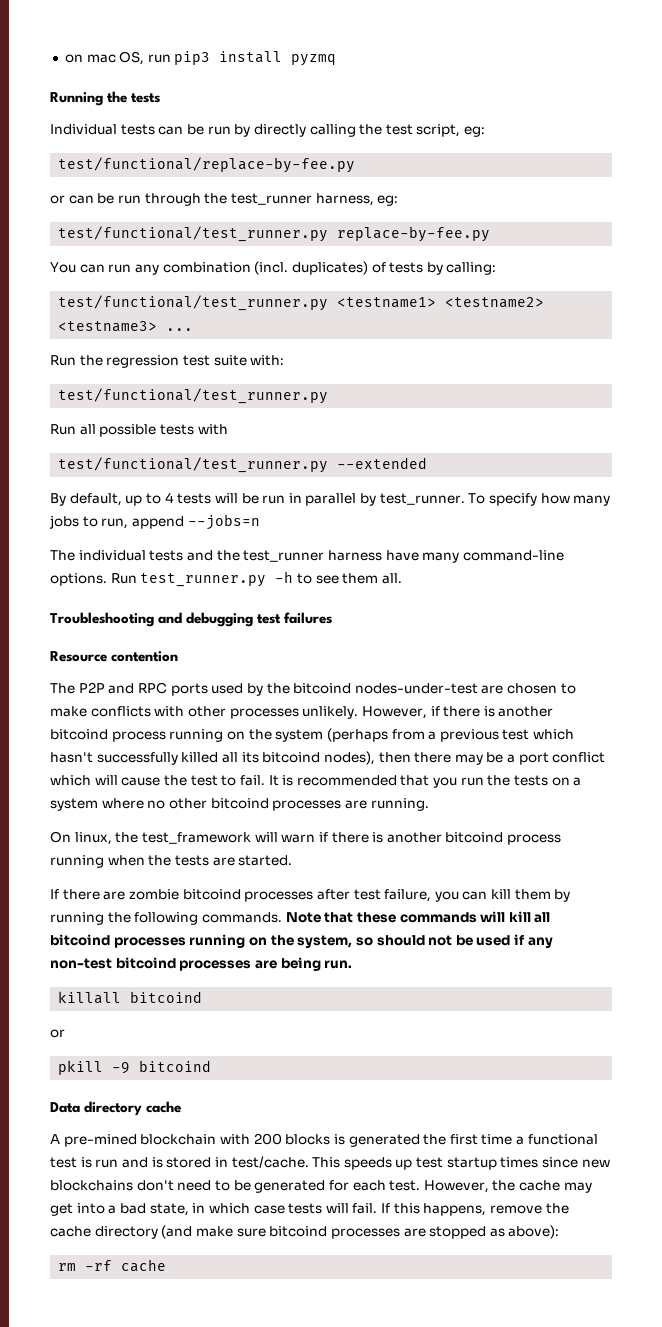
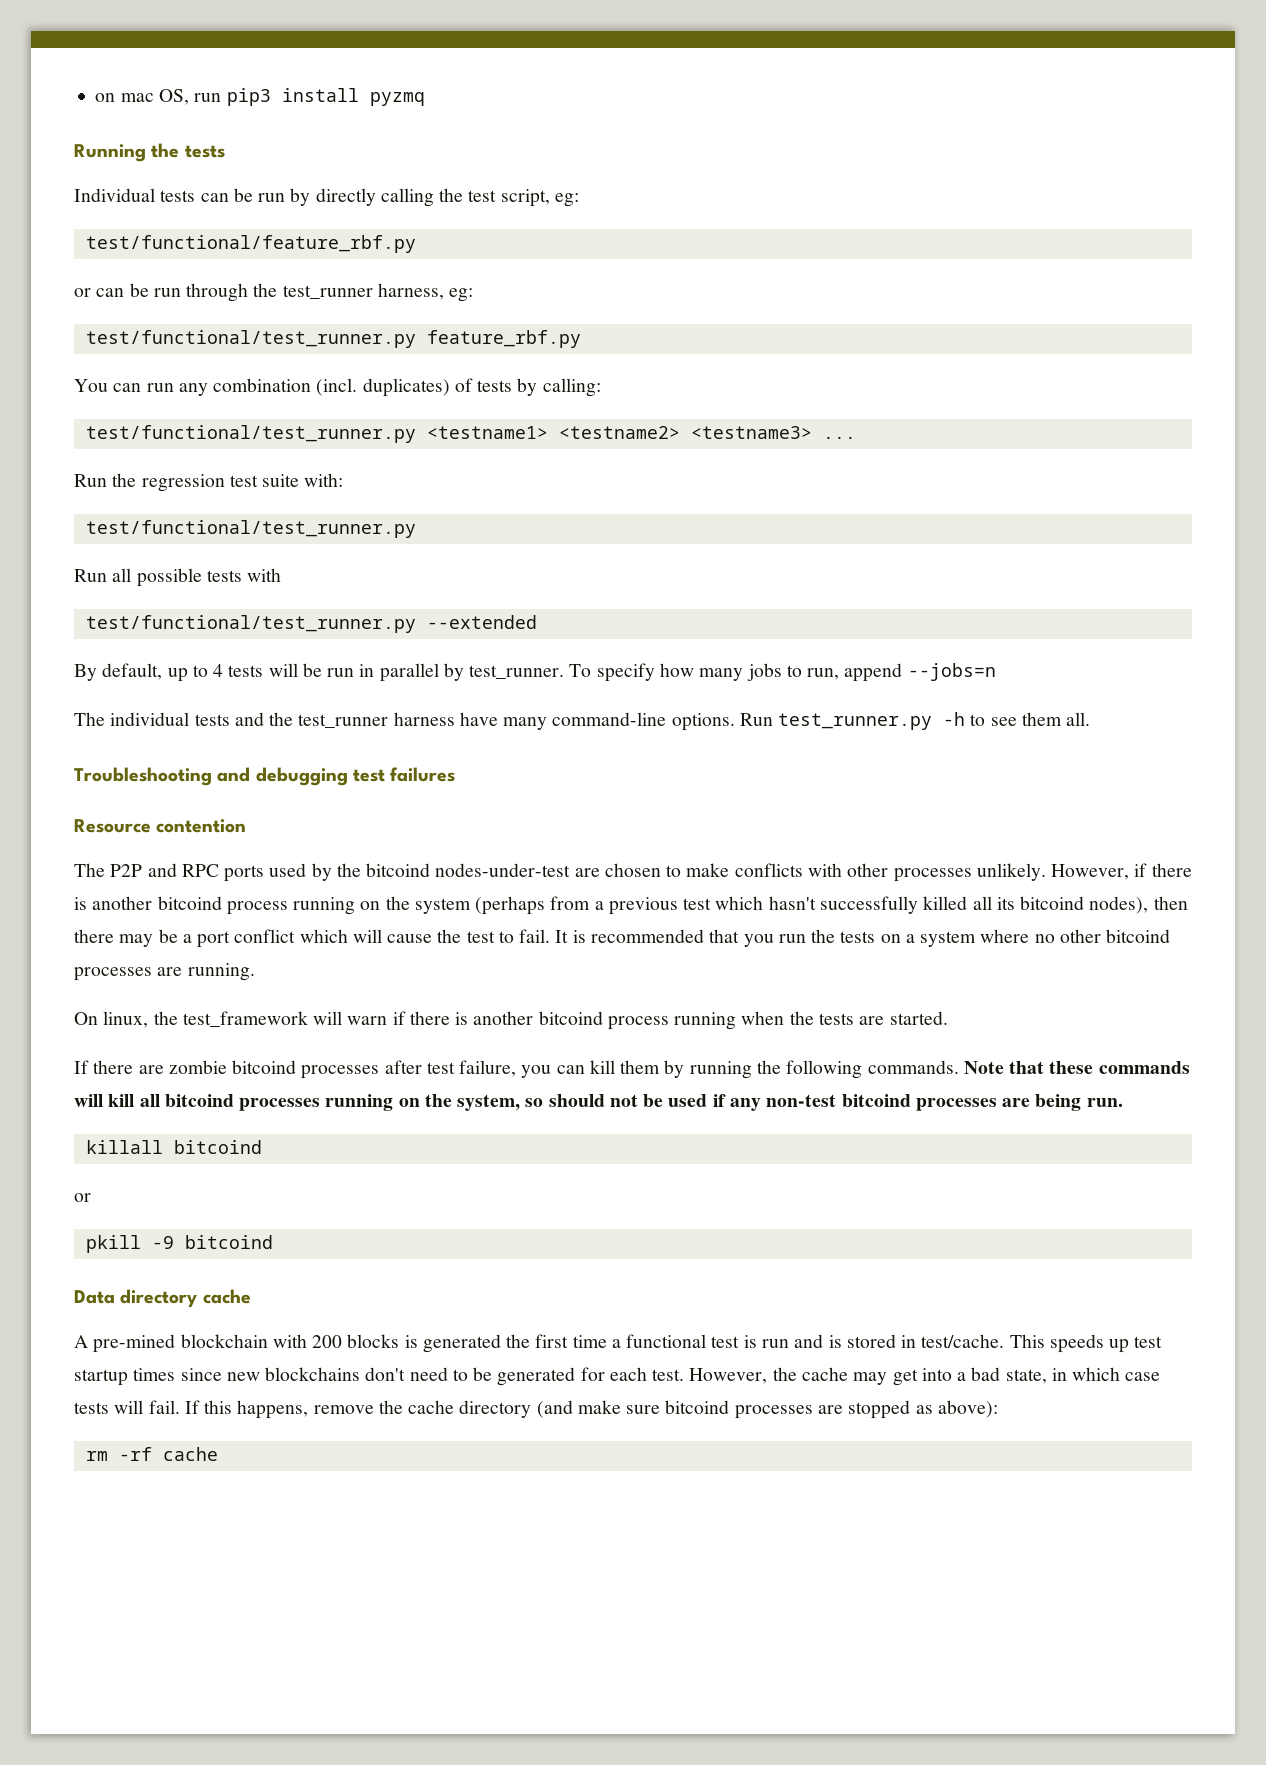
- test/functional/replace-by-fee.py
+ test/functional/feature_rbf.py
- test/functional/test_runner.py replace-by-fee.py
+ test/functional/test_runner.py feature_rbf.py

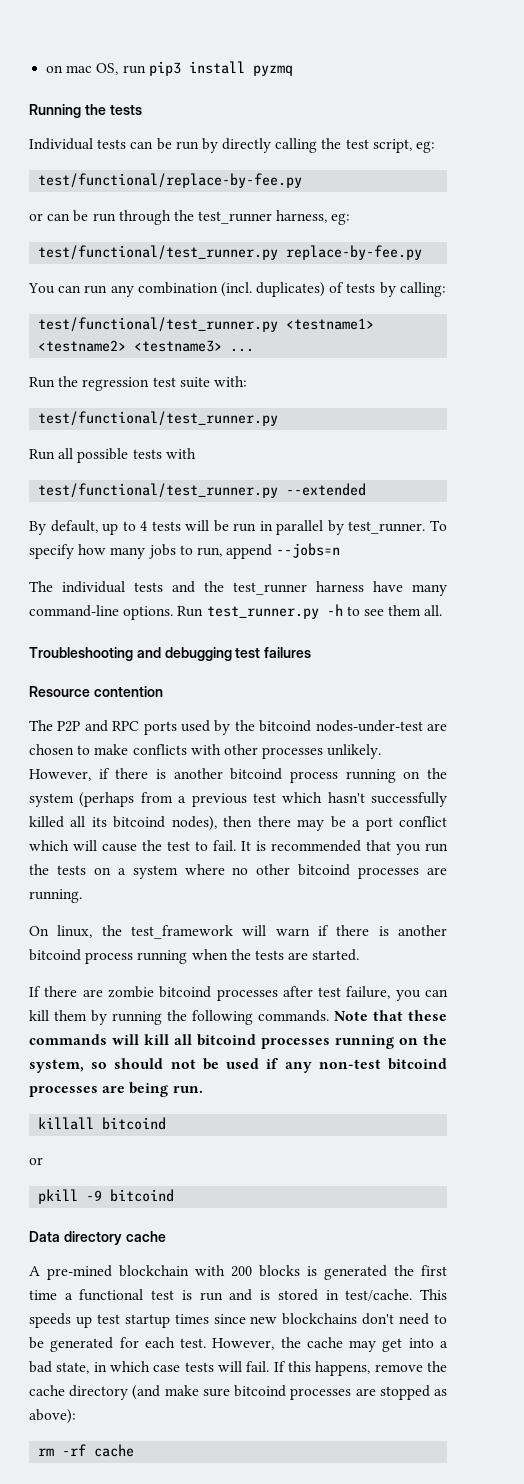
- test/functional/feature_rbf.py
+ test/functional/replace-by-fee.py
- test/functional/test_runner.py feature_rbf.py
+ test/functional/test_runner.py replace-by-fee.py

